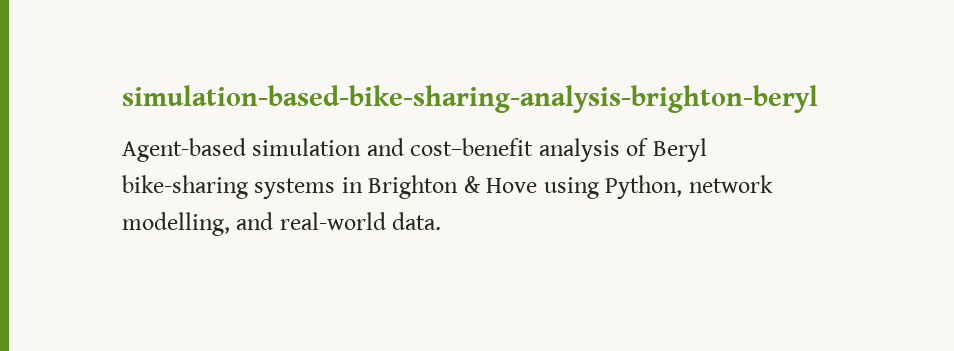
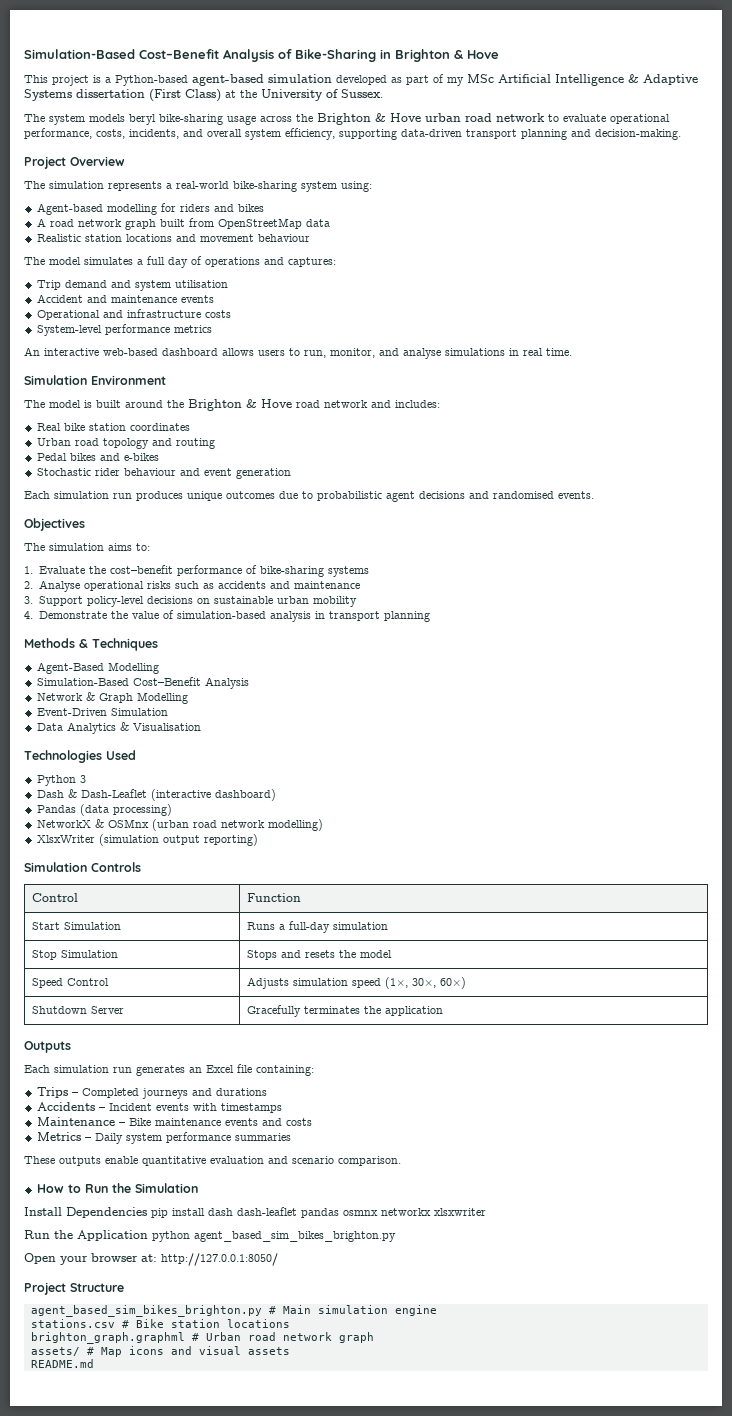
- simulation-based-bike-sharing-analysis-brighton-beryl
- Agent-based simulation and cost–benefit analysis of Beryl bike-sharing systems in Brighton & Hove using Python, network modelling, and real-world data.
+ Simulation-Based Cost–Benefit Analysis of Bike-Sharing in Brighton & Hove
+ This project is a Python-based agent-based simulation developed as part of my MSc Artificial Intelligence & Adaptive Systems dissertation (First Class) at the University of Sussex.
+ The system models beryl bike-sharing usage across the Brighton & Hove urban road network to evaluate operational performance, costs, incidents, and overall system efficiency, supporting data-driven transport planning and decision-making.
+ Project Overview
+ The simulation represents a real-world bike-sharing system using:
+ Agent-based modelling for riders and bikes
+ A road network graph built from OpenStreetMap data
+ Realistic station locations and movement behaviour
+ The model simulates a full day of operations and captures:
+ Trip demand and system utilisation
+ Accident and maintenance events
+ Operational and infrastructure costs
+ System-level performance metrics
+ An interactive web-based dashboard allows users to run, monitor, and analyse simulations in real time.
+ Simulation Environment
+ The model is built around the Brighton & Hove road network and includes:
+ Real bike station coordinates
+ Urban road topology and routing
+ Pedal bikes and e-bikes
+ Stochastic rider behaviour and event generation
+ Each simulation run produces unique outcomes due to probabilistic agent decisions and randomised events.
+ Objectives
+ The simulation aims to:
+ 1. Evaluate the cost–benefit performance of bike-sharing systems
+ 2. Analyse operational risks such as accidents and maintenance
+ 3. Support policy-level decisions on sustainable urban mobility
+ 4. Demonstrate the value of simulation-based analysis in transport planning
+ Methods & Techniques
+ Agent-Based Modelling
+ Simulation-Based Cost–Benefit Analysis
+ Network & Graph Modelling
+ Event-Driven Simulation
+ Data Analytics & Visualisation
+ Technologies Used
+ Python 3
+ Dash & Dash-Leaflet (interactive dashboard)
+ Pandas (data processing)
+ NetworkX & OSMnx (urban road network modelling)
+ XlsxWriter (simulation output reporting)
+ Simulation Controls
+ Control | Function
+ Start Simulation | Runs a full-day simulation
+ Stop Simulation | Stops and resets the model
+ Speed Control | Adjusts simulation speed (1×, 30×, 60×)
+ Shutdown Server | Gracefully terminates the application
+ Outputs
+ Each simulation run generates an Excel file containing:
+ Trips – Completed journeys and durations
+ Accidents – Incident events with timestamps
+ Maintenance – Bike maintenance events and costs
+ Metrics – Daily system performance summaries
+ These outputs enable quantitative evaluation and scenario comparison.
+ How to Run the Simulation
+ Install Dependencies pip install dash dash-leaflet pandas osmnx networkx xlsxwriter
+ Run the Application python agent_based_sim_bikes_brighton.py
+ Open your browser at: http://127.0.0.1:8050/
+ Project Structure
+ agent_based_sim_bikes_brighton.py # Main simulation engine
+ stations.csv # Bike station locations
+ brighton_graph.graphml # Urban road network graph
+ assets/ # Map icons and visual assets
+ README.md

